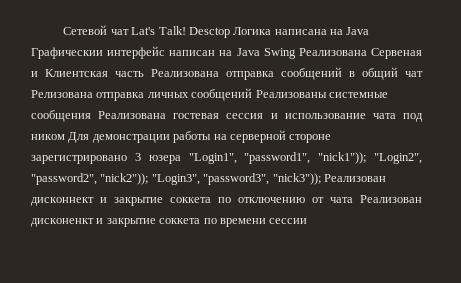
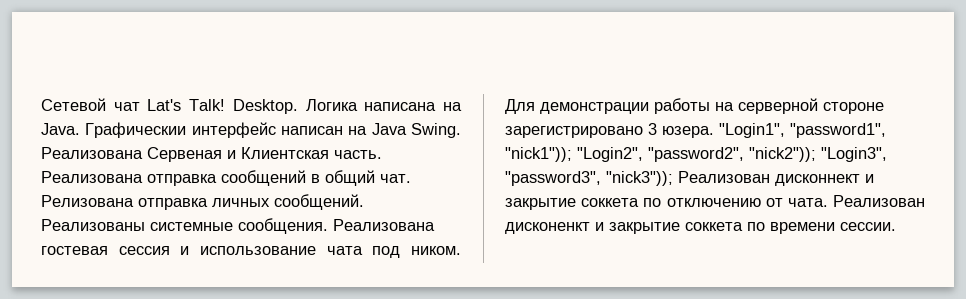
- Desctop Логика написана на Java Графическии интерфейс написан на Java Swing Реализована Сервеная и Клиентская часть Реализована отправка сообщений в общий чат Релизована отправка личных сообщений Реализованы системные сообщения Реализована гостевая сессия и использование чата под ником Для демонстрации работы на серверной стороне зарегистрировано 3 юзера "Login1", "password1", "nick1"));
+ Desktop. Логика написана на Java. Графическии интерфейс написан на Java Swing. Реализована Сервеная и Клиентская часть. Реализована отправка сообщений в общий чат. Релизована отправка личных сообщений. Реализованы системные сообщения. Реализована гостевая сессия и использование чата под ником. Для демонстрации работы на серверной стороне зарегистрировано 3 юзера. "Login1", "password1", "nick1"));
- Реализован дисконнект и закрытие соккета по отключению от чата Реализован дисконенкт и закрытие соккета по времени сессии
+ Реализован дисконнект и закрытие соккета по отключению от чата. Реализован дисконенкт и закрытие соккета по времени сессии.

